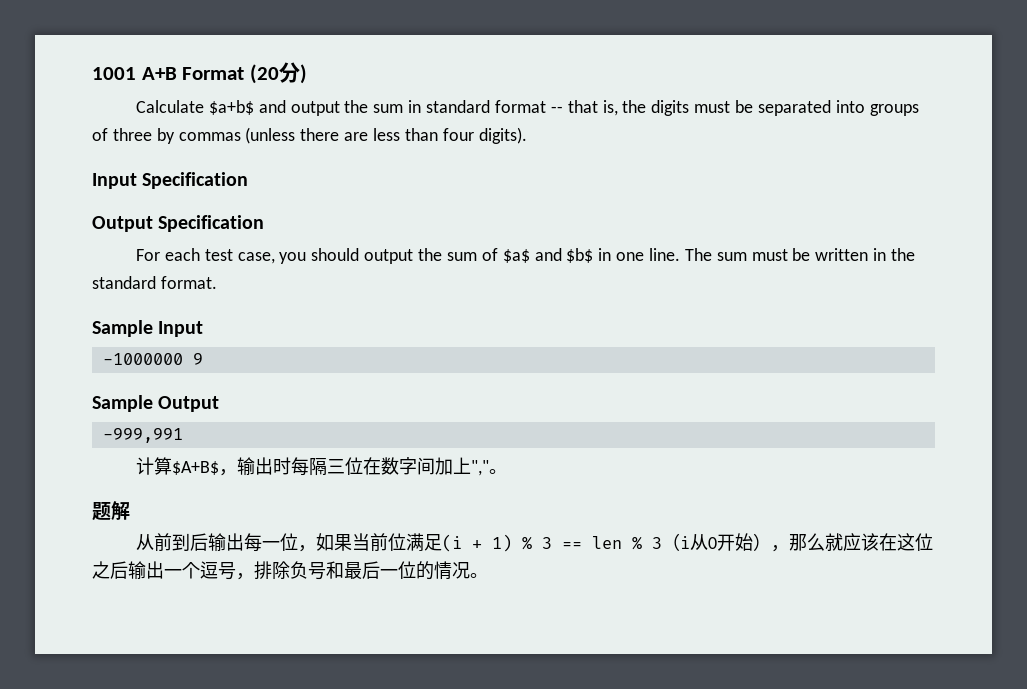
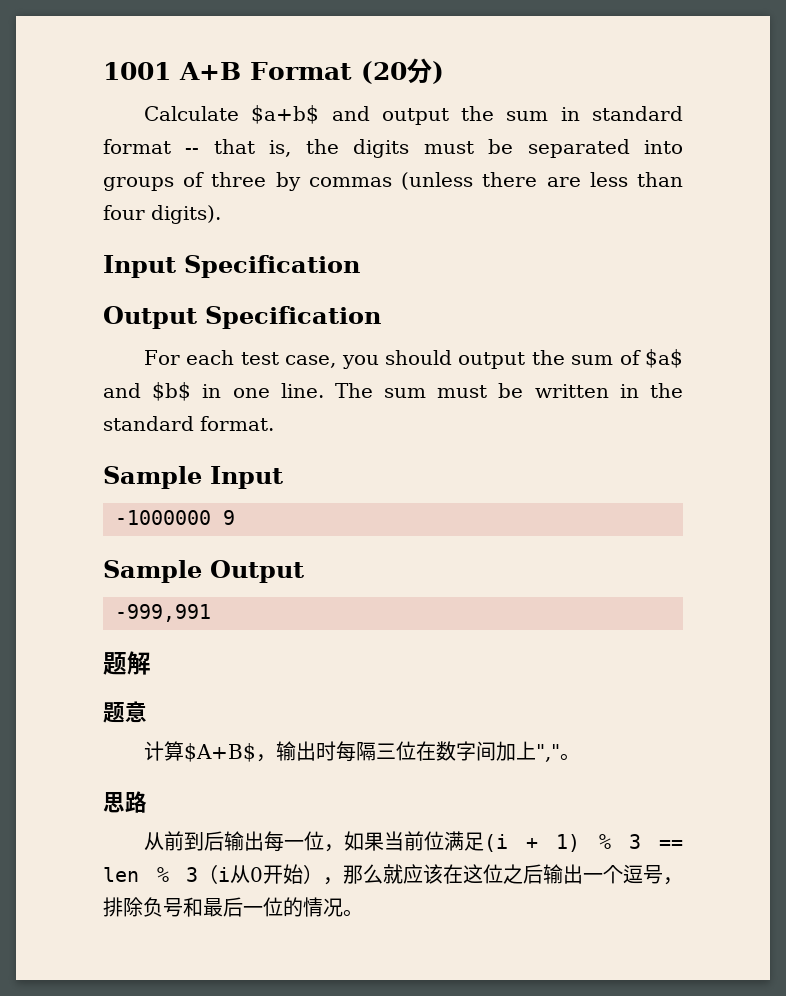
+ 题解
+ 题意
- 题解
+ 思路

